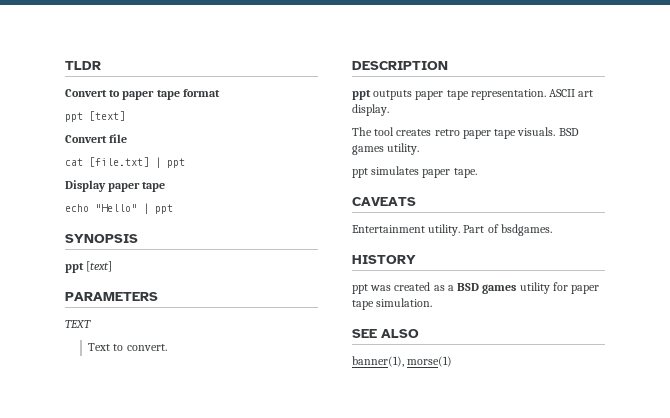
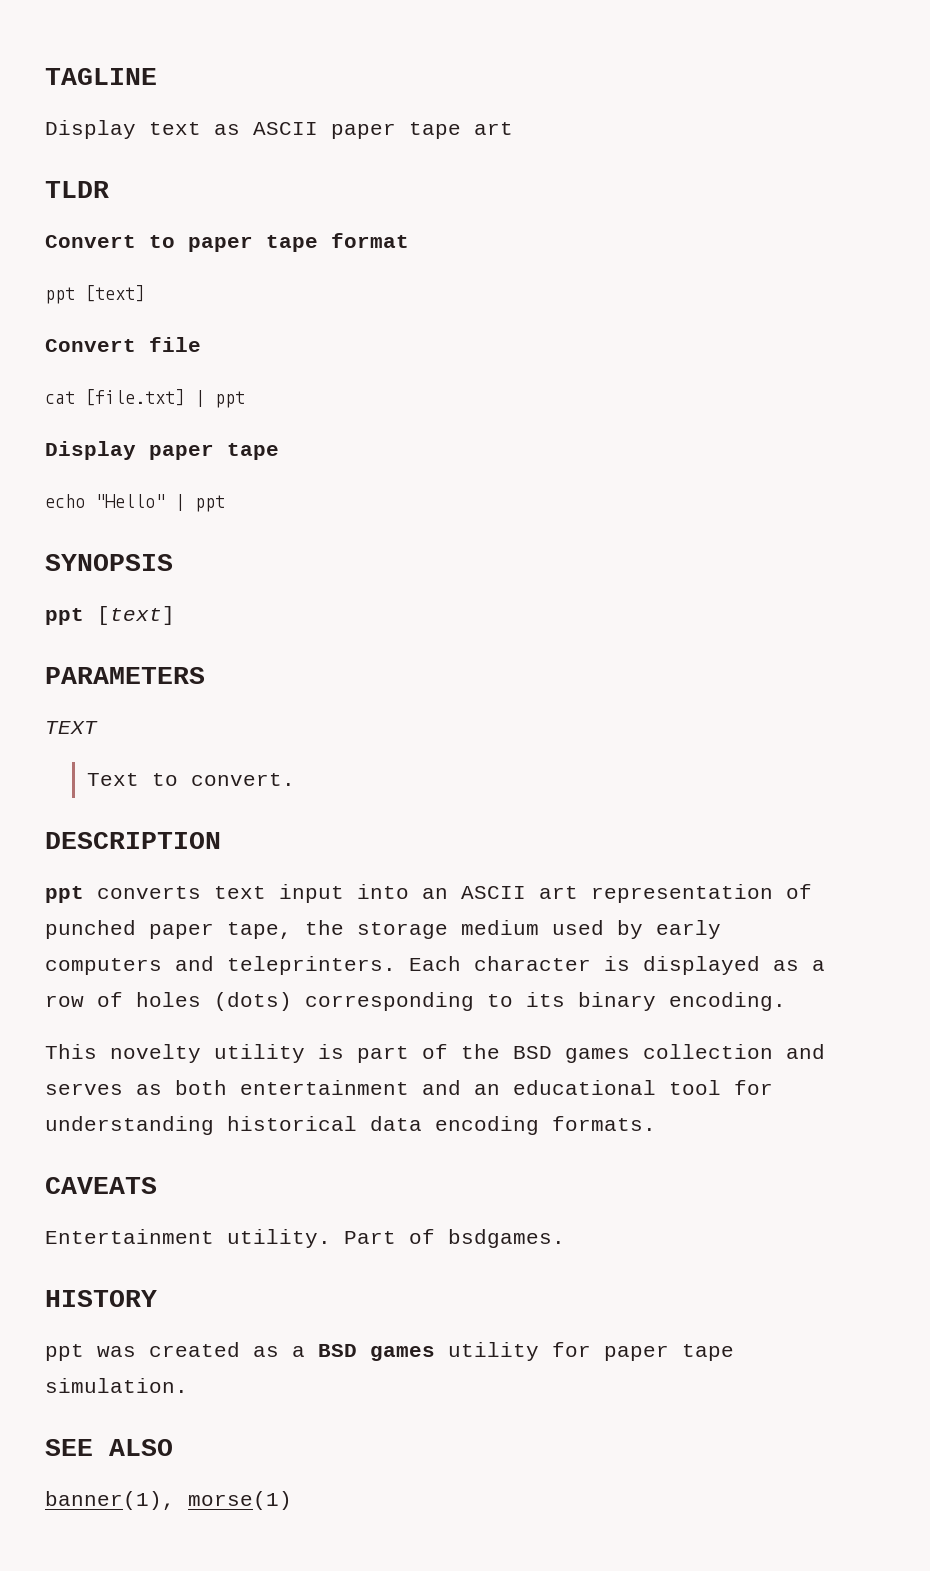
+ TAGLINE
+ Display text as ASCII paper tape art
- ppt outputs paper tape representation. ASCII art display.
- The tool creates retro paper tape visuals. BSD games utility.
- ppt simulates paper tape.
+ ppt converts text input into an ASCII art representation of punched paper tape, the storage medium used by early computers and teleprinters. Each character is displayed as a row of holes (dots) corresponding to its binary encoding.
+ This novelty utility is part of the BSD games collection and serves as both entertainment and an educational tool for understanding historical data encoding formats.

